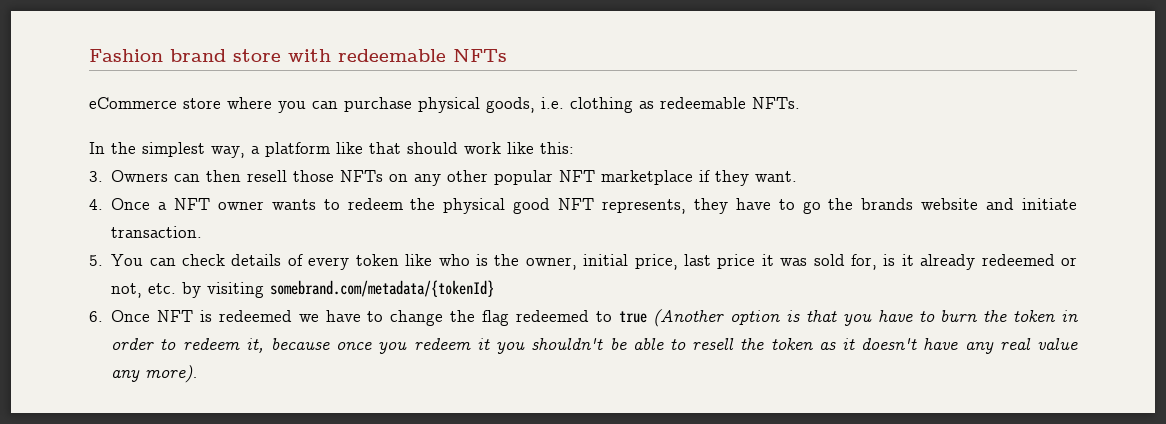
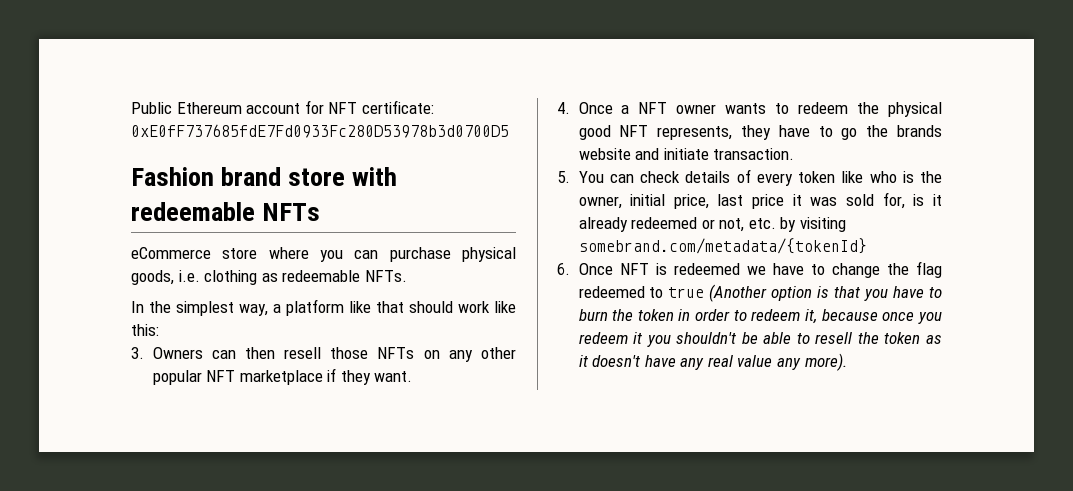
+ Public Ethereum account for NFT certificate: 0xE0fF737685fdE7Fd0933Fc280D53978b3d0700D5

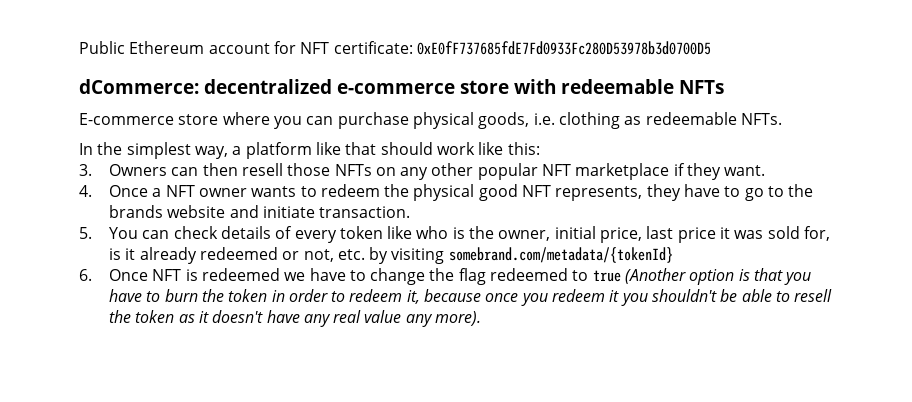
- Fashion brand store with redeemable NFTs
+ dCommerce: decentralized e-commerce store with redeemable NFTs
- eCommerce store where you can purchase physical goods, i.e. clothing as redeemable NFTs.
+ E-commerce store where you can purchase physical goods, i.e. clothing as redeemable NFTs.
- 4. Once a NFT owner wants to redeem the physical good NFT represents, they have to go the brands website and initiate transaction.
+ 4. Once a NFT owner wants to redeem the physical good NFT represents, they have to go to the brands website and initiate transaction.

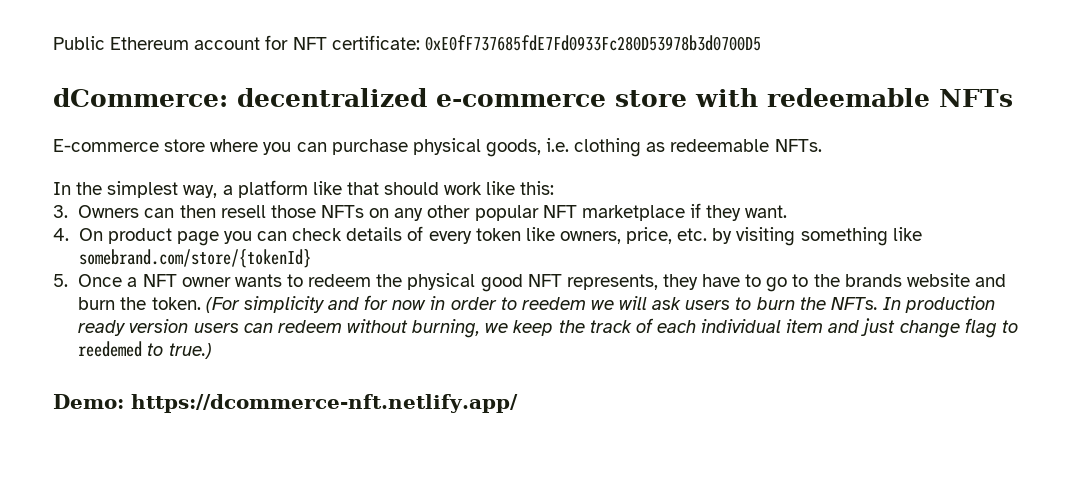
- 4. Once a NFT owner wants to redeem the physical good NFT represents, they have to go to the brands website and initiate transaction.
- 5. You can check details of every token like who is the owner, initial price, last price it was sold for, is it already redeemed or not, etc. by visiting somebrand.com/metadata/{tokenId}
- 6. Once NFT is redeemed we have to change the flag redeemed to true (Another option is that you have to burn the token in order to redeem it, because once you redeem it you shouldn't be able to resell the token as it doesn't have any real value any more).
+ 4. On product page you can check details of every token like owners, price, etc. by visiting something like somebrand.com/store/{tokenId}
+ 5. Once a NFT owner wants to redeem the physical good NFT represents, they have to go to the brands website and burn the token. (For simplicity and for now in order to reedem we will ask users to burn the NFTs. In production ready version users can redeem without burning, we keep the track of each individual item and just change flag to reedemed to true.)
+ Demo: https://dcommerce-nft.netlify.app/

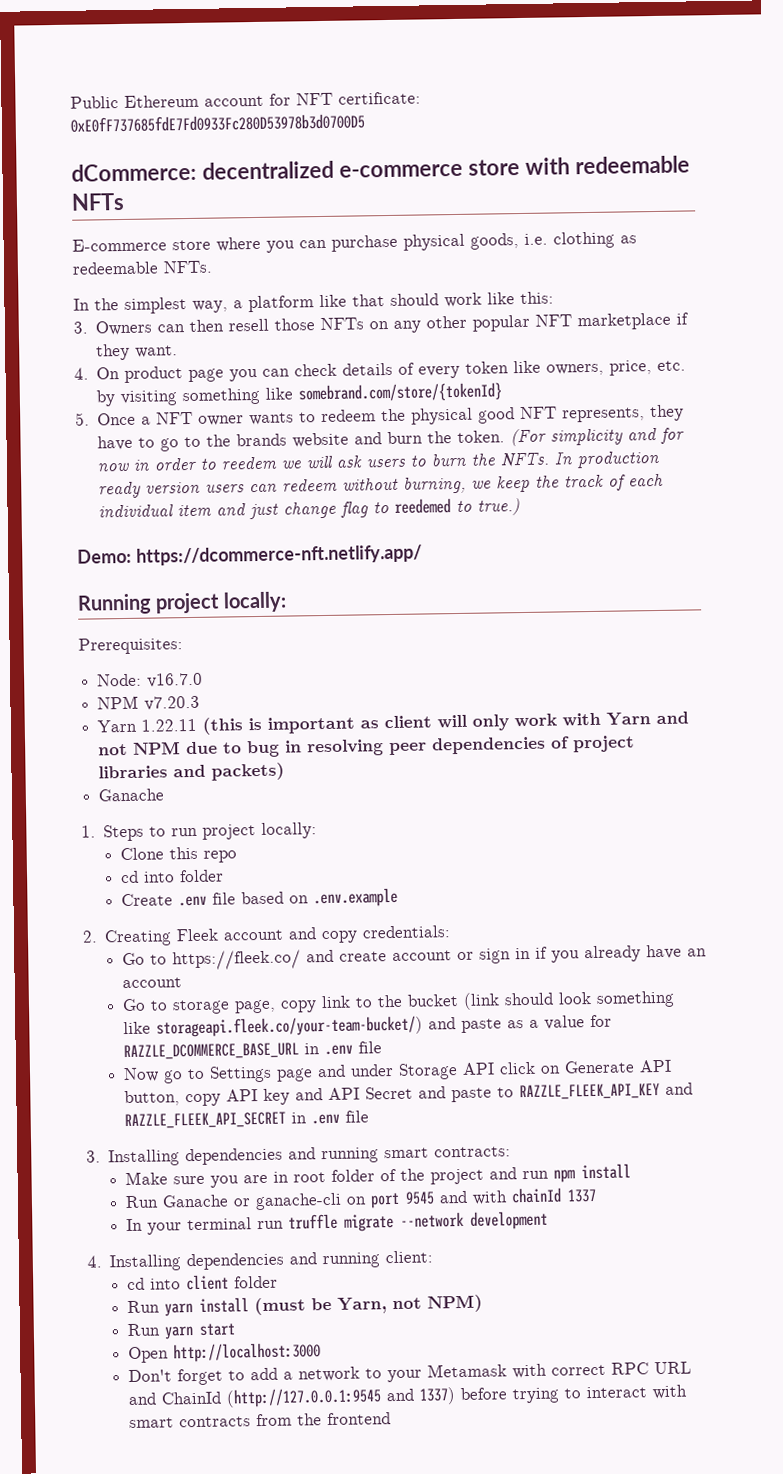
+ Running project locally:
+ Prerequisites:
+ Node: v16.7.0
+ NPM v7.20.3
+ Yarn 1.22.11 (this is important as client will only work with Yarn and not NPM due to bug in resolving peer dependencies of project libraries and packets)
+ Ganache
+ 1. Steps to run project locally:
+ Clone this repo
+ cd into folder
+ Create .env file based on .env.example
+ 2. Creating Fleek account and copy credentials:
+ Go to https://fleek.co/ and create account or sign in if you already have an account
+ Go to storage page, copy link to the bucket (link should look something like storageapi.fleek.co/your-team-bucket/) and paste as a value for RAZZLE_DCOMMERCE_BASE_URL in .env file
+ Now go to Settings page and under Storage API click on Generate API button, copy API key and API Secret and paste to RAZZLE_FLEEK_API_KEY and RAZZLE_FLEEK_API_SECRET in .env file
+ 3. Installing dependencies and running smart contracts:
+ Make sure you are in root folder of the project and run npm install
+ Run Ganache or ganache-cli on port 9545 and with chainId 1337
+ In your terminal run truffle migrate --network development
+ 4. Installing dependencies and running client:
+ cd into client folder
+ Run yarn install (must be Yarn, not NPM)
+ Run yarn start
+ Open http://localhost:3000
+ Don't forget to add a network to your Metamask with correct RPC URL and ChainId (http://127.0.0.1:9545 and 1337) before trying to interact with smart contracts from the frontend

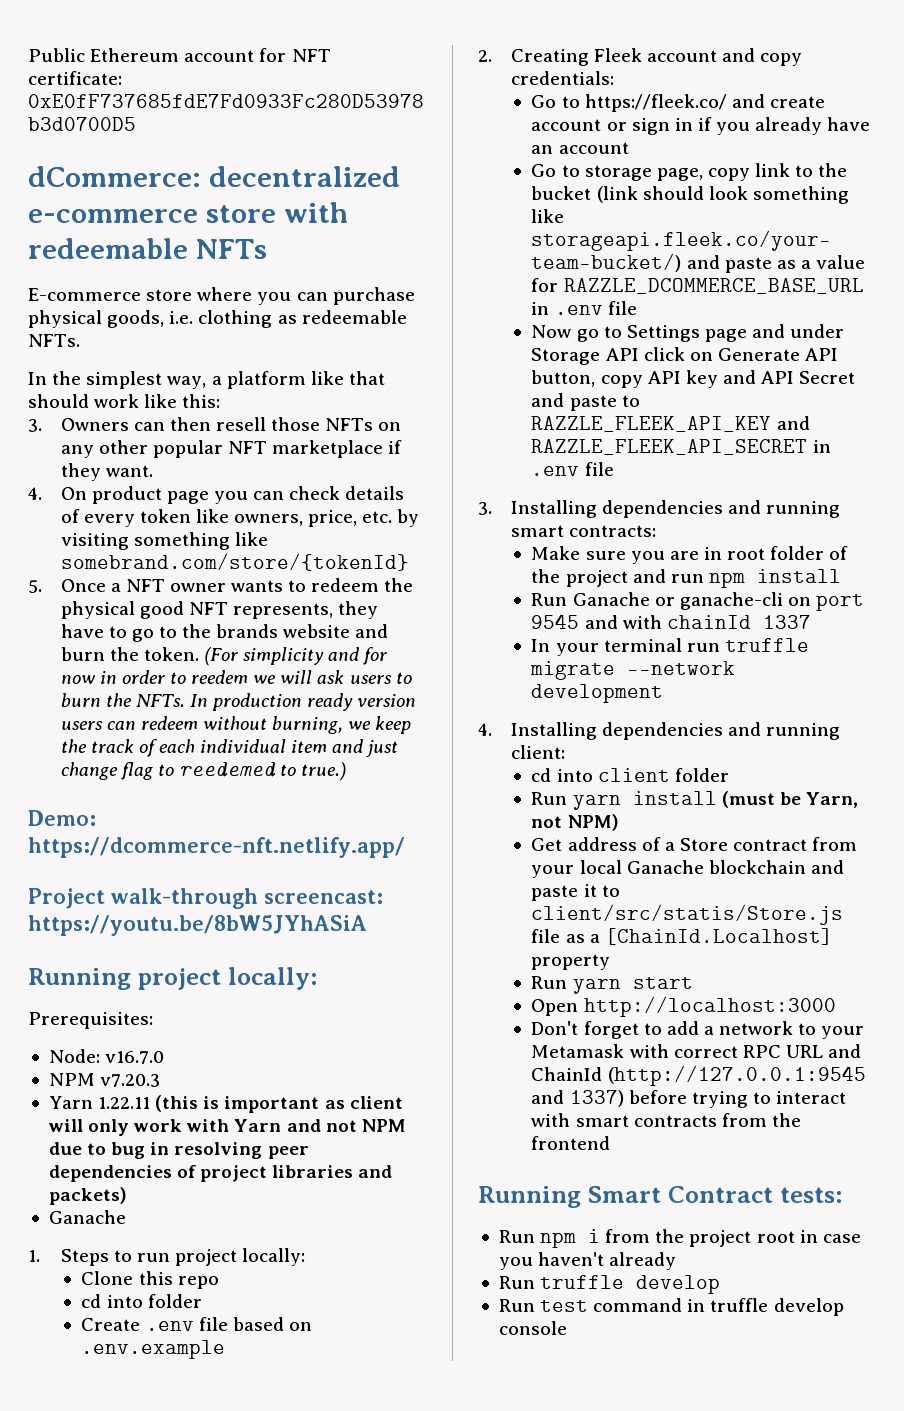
+ Project walk-through screencast: https://youtu.be/8bW5JYhASiA
+ Get address of a Store contract from your local Ganache blockchain and paste it to client/src/statis/Store.js file as a [ChainId.Localhost] property
+ Running Smart Contract tests:
+ Run npm i from the project root in case you haven't already
+ Run truffle develop
+ Run test command in truffle develop console

